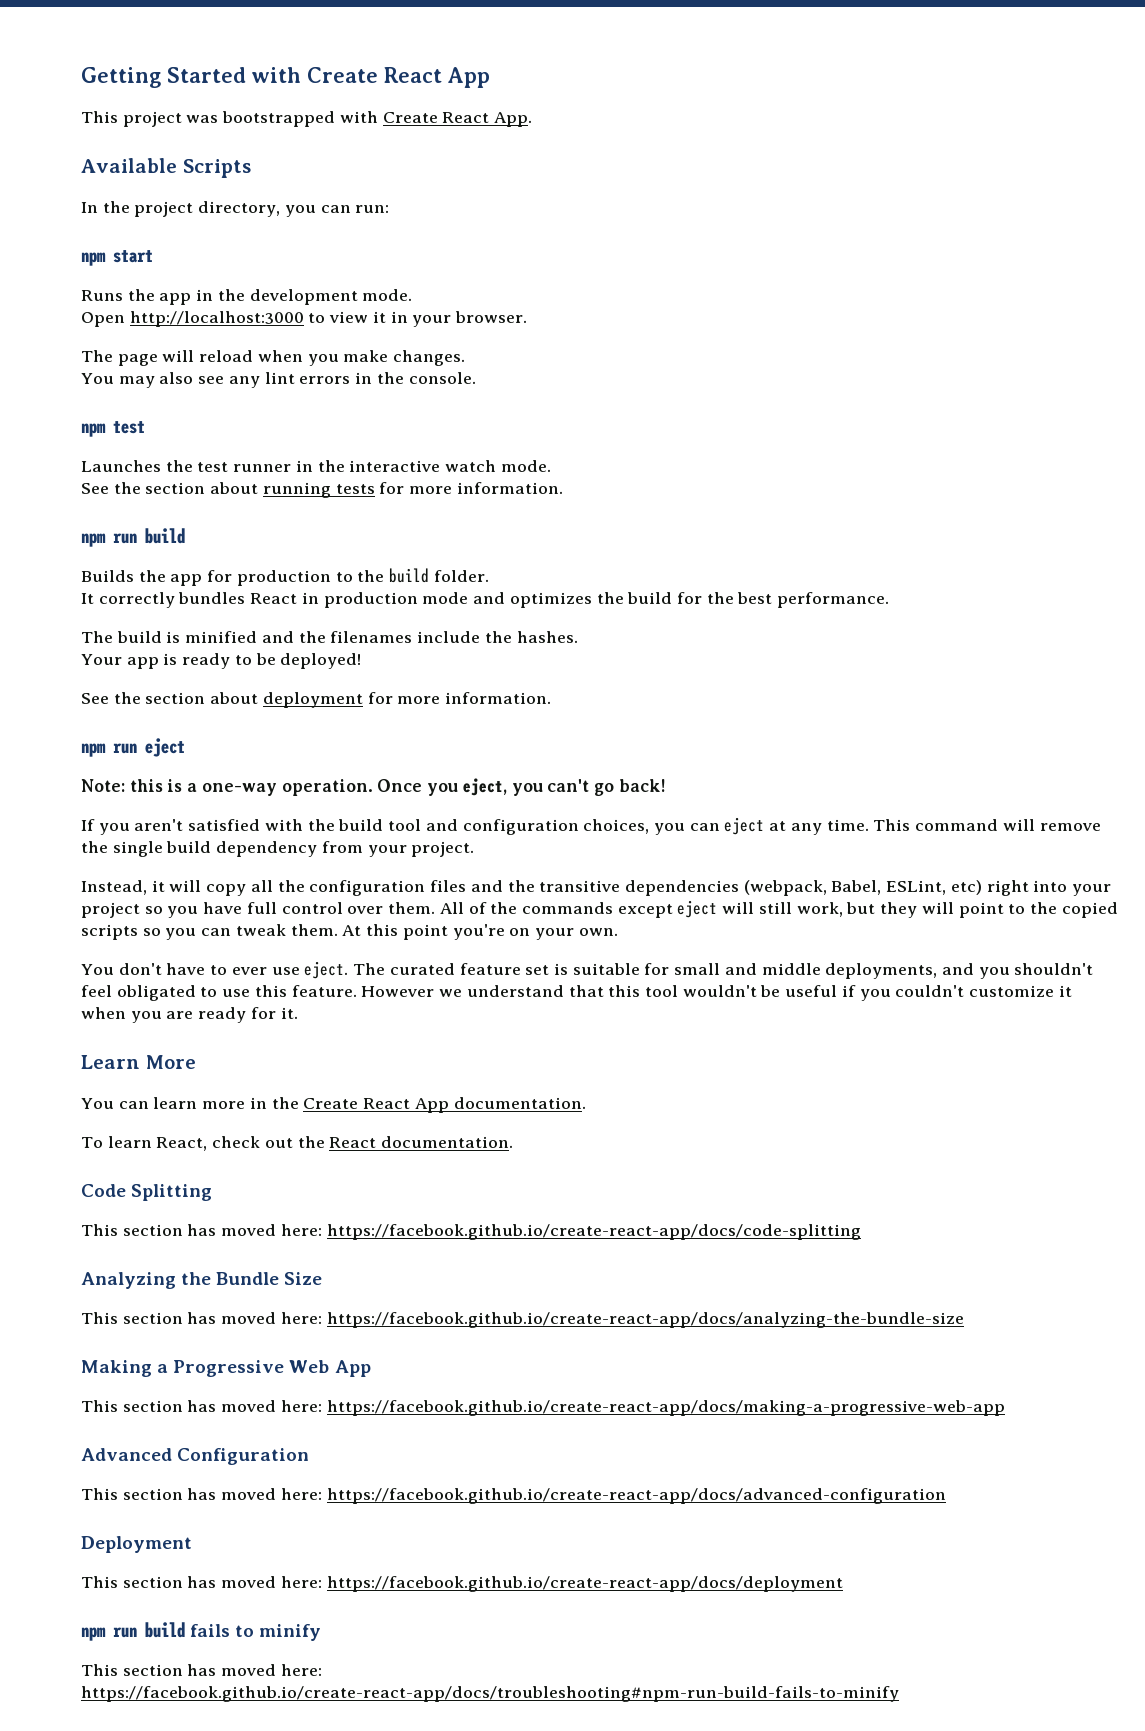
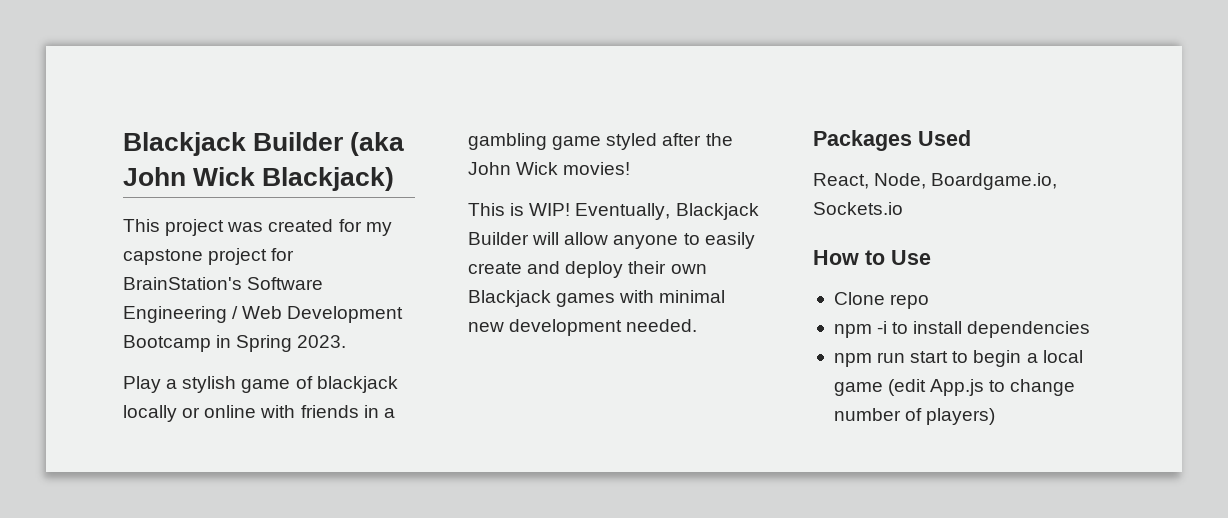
- Getting Started with Create React App
- This project was bootstrapped with Create React App.
- Available Scripts
- In the project directory, you can run:
- npm start
- Runs the app in the development mode.
- Open http://localhost:3000 to view it in your browser.
- The page will reload when you make changes.
- You may also see any lint errors in the console.
- npm test
- Launches the test runner in the interactive watch mode.
- See the section about running tests for more information.
- npm run build
- Builds the app for production to the build folder.
- It correctly bundles React in production mode and optimizes the build for the best performance.
- The build is minified and the filenames include the hashes.
- Your app is ready to be deployed!
- See the section about deployment for more information.
- npm run eject
- Note: this is a one-way operation. Once you eject, you can't go back!
- If you aren't satisfied with the build tool and configuration choices, you can eject at any time. This command will remove the single build dependency from your project.
- Instead, it will copy all the configuration files and the transitive dependencies (webpack, Babel, ESLint, etc) right into your project so you have full control over them. All of the commands except eject will still work, but they will point to the copied scripts so you can tweak them. At this point you're on your own.
- You don't have to ever use eject. The curated feature set is suitable for small and middle deployments, and you shouldn't feel obligated to use this feature. However we understand that this tool wouldn't be useful if you couldn't customize it when you are ready for it.
- Learn More
- You can learn more in the Create React App documentation.
- To learn React, check out the React documentation.
- Code Splitting
- This section has moved here: https://facebook.github.io/create-react-app/docs/code-splitting
- Analyzing the Bundle Size
- This section has moved here: https://facebook.github.io/create-react-app/docs/analyzing-the-bundle-size
- Making a Progressive Web App
- This section has moved here: https://facebook.github.io/create-react-app/docs/making-a-progressive-web-app
- Advanced Configuration
- This section has moved here: https://facebook.github.io/create-react-app/docs/advanced-configuration
- Deployment
- This section has moved here: https://facebook.github.io/create-react-app/docs/deployment
- npm run build fails to minify
- This section has moved here: https://facebook.github.io/create-react-app/docs/troubleshooting#npm-run-build-fails-to-minify
+ Blackjack Builder (aka John Wick Blackjack)
+ This project was created for my capstone project for BrainStation's Software Engineering / Web Development Bootcamp in Spring 2023.
+ Play a stylish game of blackjack locally or online with friends in a gambling game styled after the John Wick movies!
+ This is WIP! Eventually, Blackjack Builder will allow anyone to easily create and deploy their own Blackjack games with minimal new development needed.
+ Packages Used
+ React, Node, Boardgame.io, Sockets.io
+ How to Use
+ Clone repo
+ npm -i to install dependencies
+ npm run start to begin a local game (edit App.js to change number of players)

